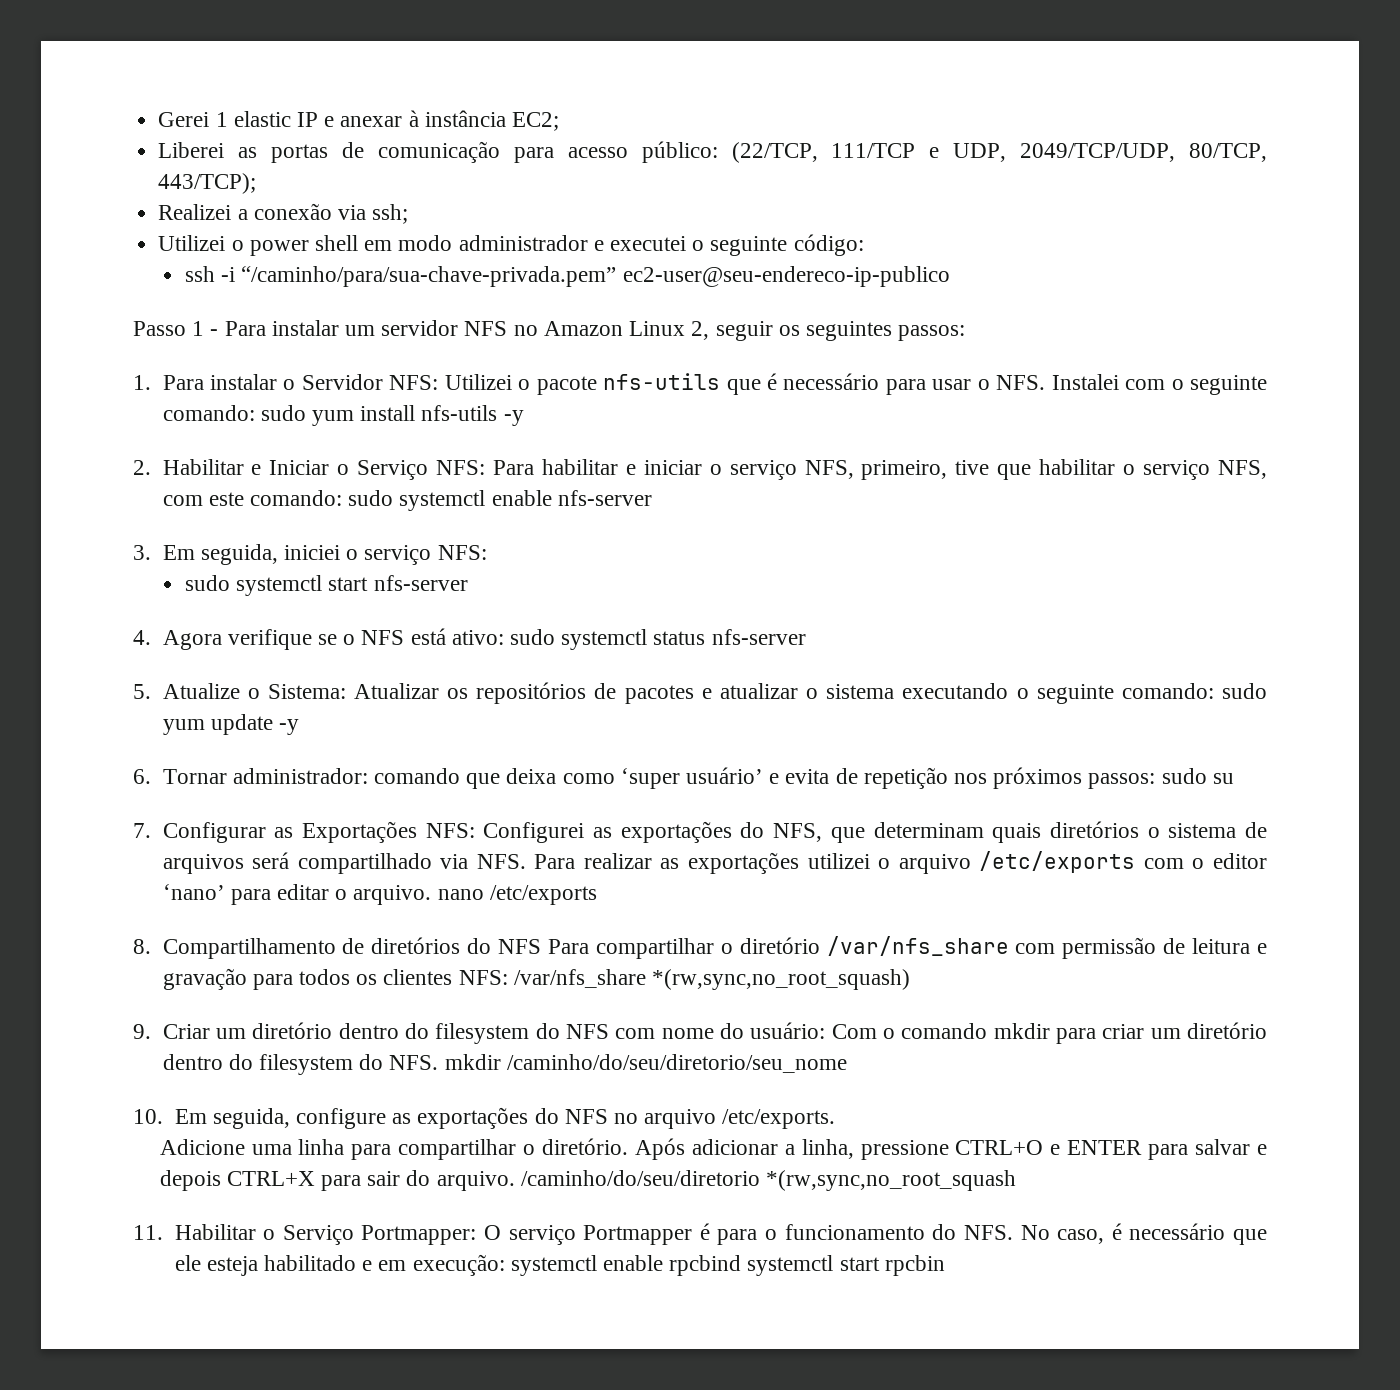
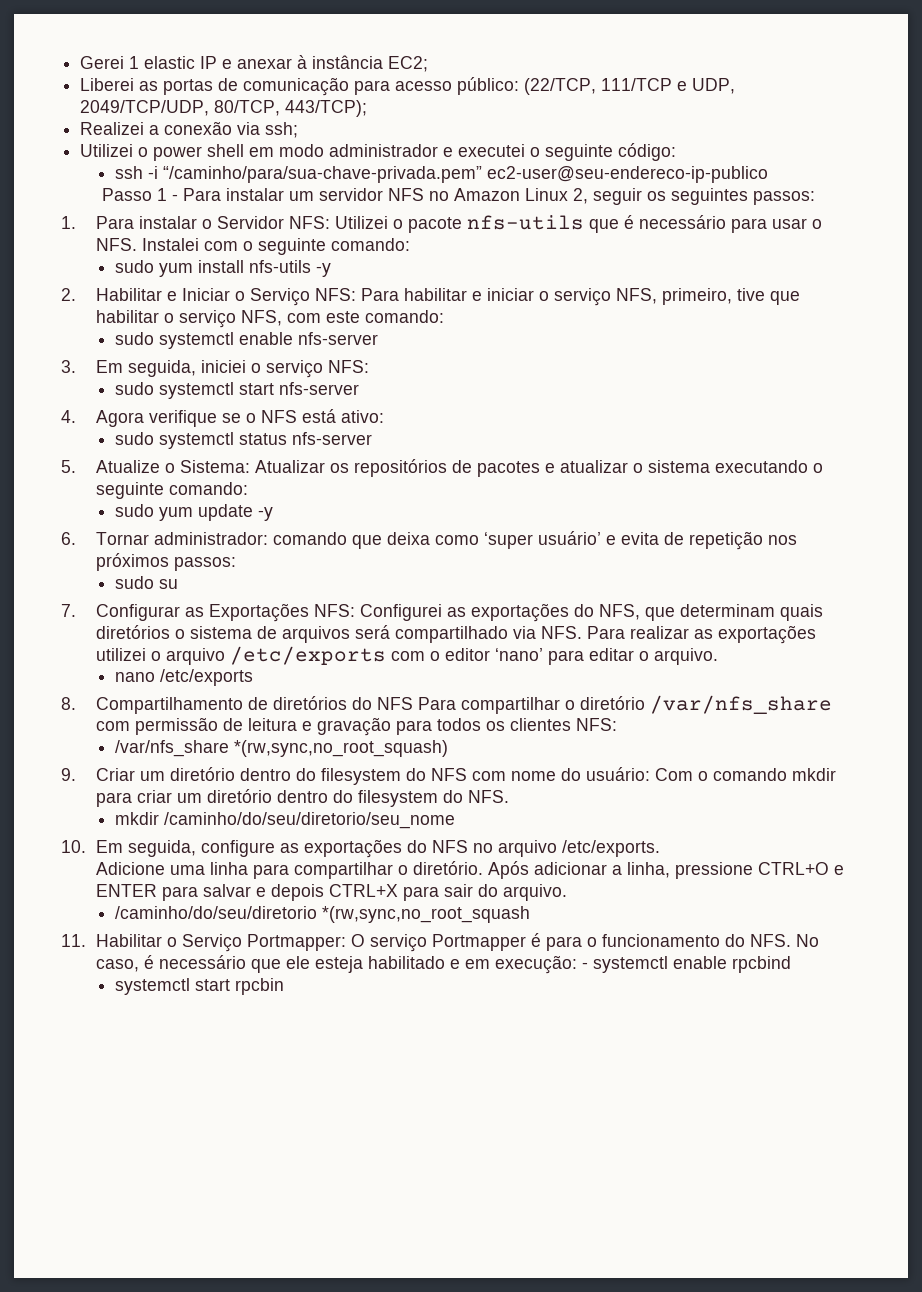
- 1. Para instalar o Servidor NFS: Utilizei o pacote nfs-utils que é necessário para usar o NFS. Instalei com o seguinte comando: sudo yum install nfs-utils -y
+ 1. Para instalar o Servidor NFS: Utilizei o pacote nfs-utils que é necessário para usar o NFS. Instalei com o seguinte comando:
+ sudo yum install nfs-utils -y
- 2. Habilitar e Iniciar o Serviço NFS: Para habilitar e iniciar o serviço NFS, primeiro, tive que habilitar o serviço NFS, com este comando: sudo systemctl enable nfs-server
+ 2. Habilitar e Iniciar o Serviço NFS: Para habilitar e iniciar o serviço NFS, primeiro, tive que habilitar o serviço NFS, com este comando:
+ sudo systemctl enable nfs-server
- 4. Agora verifique se o NFS está ativo: sudo systemctl status nfs-server
+ 4. Agora verifique se o NFS está ativo:
+ sudo systemctl status nfs-server
- 5. Atualize o Sistema: Atualizar os repositórios de pacotes e atualizar o sistema executando o seguinte comando: sudo yum update -y
+ 5. Atualize o Sistema: Atualizar os repositórios de pacotes e atualizar o sistema executando o seguinte comando:
+ sudo yum update -y
- 6. Tornar administrador: comando que deixa como ‘super usuário’ e evita de repetição nos próximos passos: sudo su
+ 6. Tornar administrador: comando que deixa como ‘super usuário’ e evita de repetição nos próximos passos:
+ sudo su
- 7. Configurar as Exportações NFS: Configurei as exportações do NFS, que determinam quais diretórios o sistema de arquivos será compartilhado via NFS. Para realizar as exportações utilizei o arquivo /etc/exports com o editor ‘nano’ para editar o arquivo. nano /etc/exports
+ 7. Configurar as Exportações NFS: Configurei as exportações do NFS, que determinam quais diretórios o sistema de arquivos será compartilhado via NFS. Para realizar as exportações utilizei o arquivo /etc/exports com o editor ‘nano’ para editar o arquivo.
+ nano /etc/exports
- 8. Compartilhamento de diretórios do NFS Para compartilhar o diretório /var/nfs_share com permissão de leitura e gravação para todos os clientes NFS: /var/nfs_share *(rw,sync,no_root_squash)
+ 8. Compartilhamento de diretórios do NFS Para compartilhar o diretório /var/nfs_share com permissão de leitura e gravação para todos os clientes NFS:
+ /var/nfs_share *(rw,sync,no_root_squash)
- 9. Criar um diretório dentro do filesystem do NFS com nome do usuário: Com o comando mkdir para criar um diretório dentro do filesystem do NFS. mkdir /caminho/do/seu/diretorio/seu_nome
+ 9. Criar um diretório dentro do filesystem do NFS com nome do usuário: Com o comando mkdir para criar um diretório dentro do filesystem do NFS.
+ mkdir /caminho/do/seu/diretorio/seu_nome
- Após adicionar a linha, pressione CTRL+O e ENTER para salvar e depois CTRL+X para sair do arquivo. /caminho/do/seu/diretorio *(rw,sync,no_root_squash
+ Após adicionar a linha, pressione CTRL+O e ENTER para salvar e depois CTRL+X para sair do arquivo.
+ /caminho/do/seu/diretorio *(rw,sync,no_root_squash
- 11. Habilitar o Serviço Portmapper: O serviço Portmapper é para o funcionamento do NFS. No caso, é necessário que ele esteja habilitado e em execução: systemctl enable rpcbind systemctl start rpcbin
+ 11. Habilitar o Serviço Portmapper: O serviço Portmapper é para o funcionamento do NFS. No caso, é necessário que ele esteja habilitado e em execução: - systemctl enable rpcbind
+ systemctl start rpcbin

